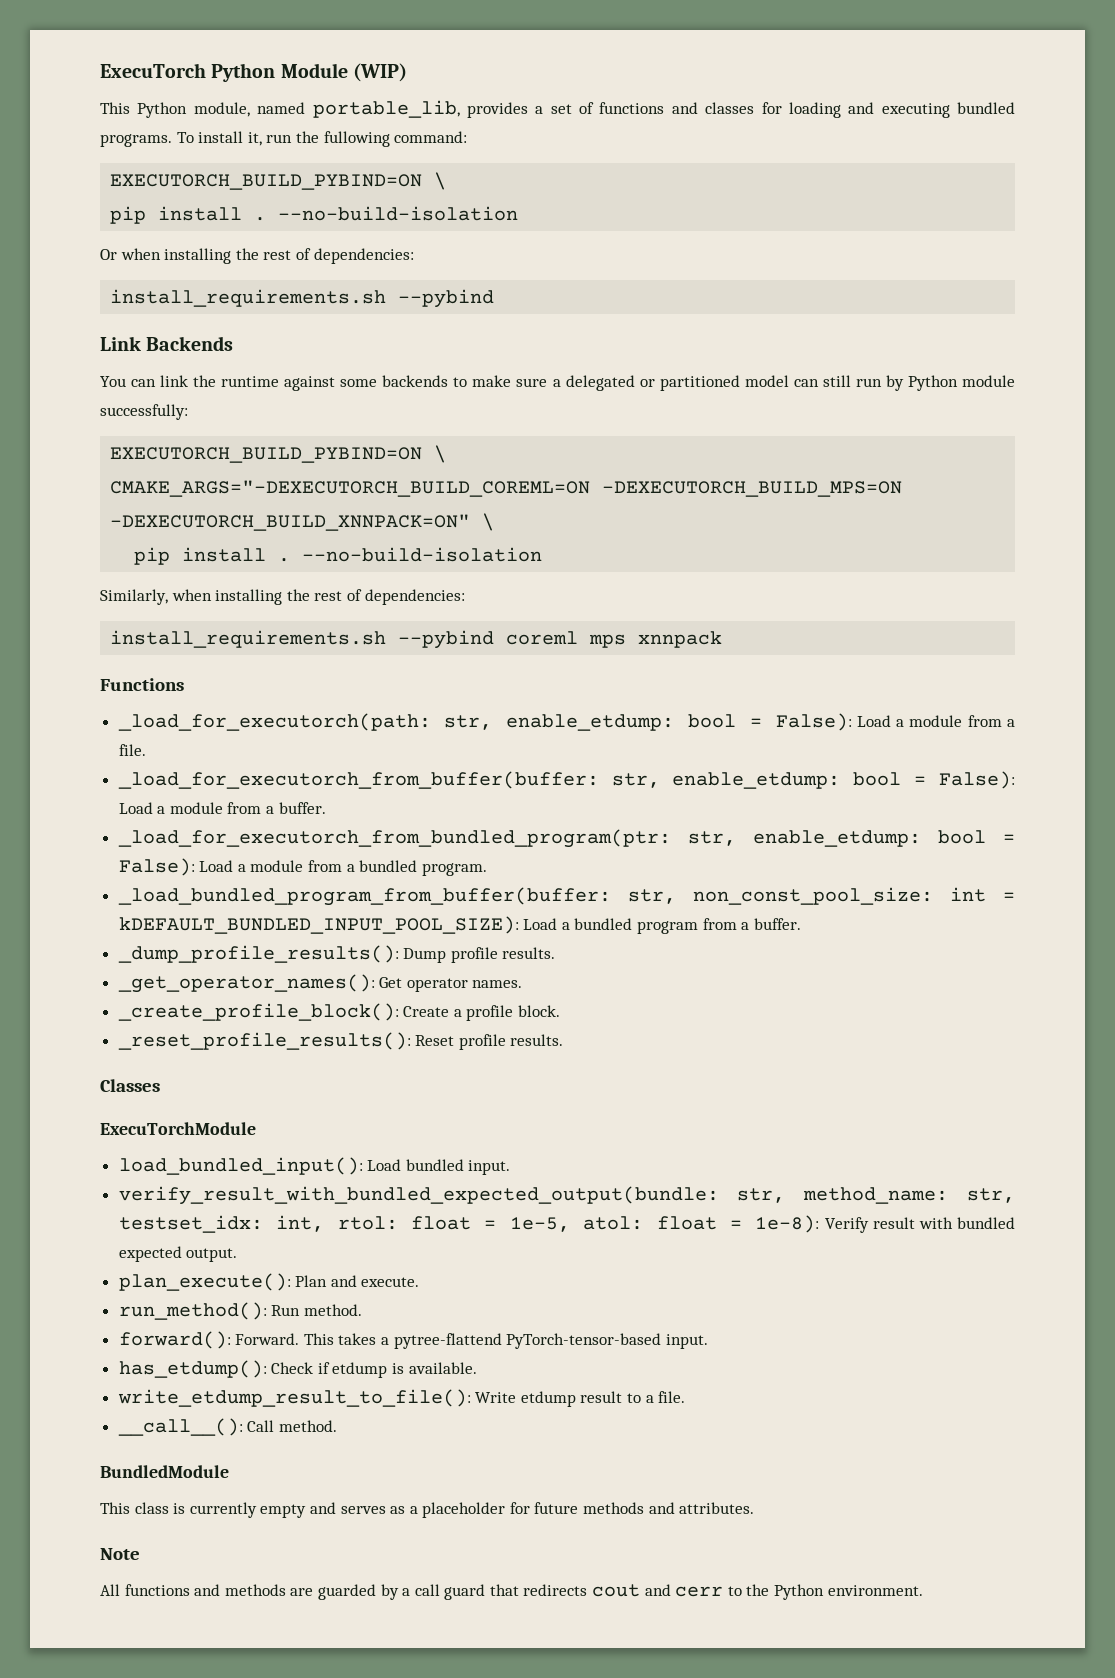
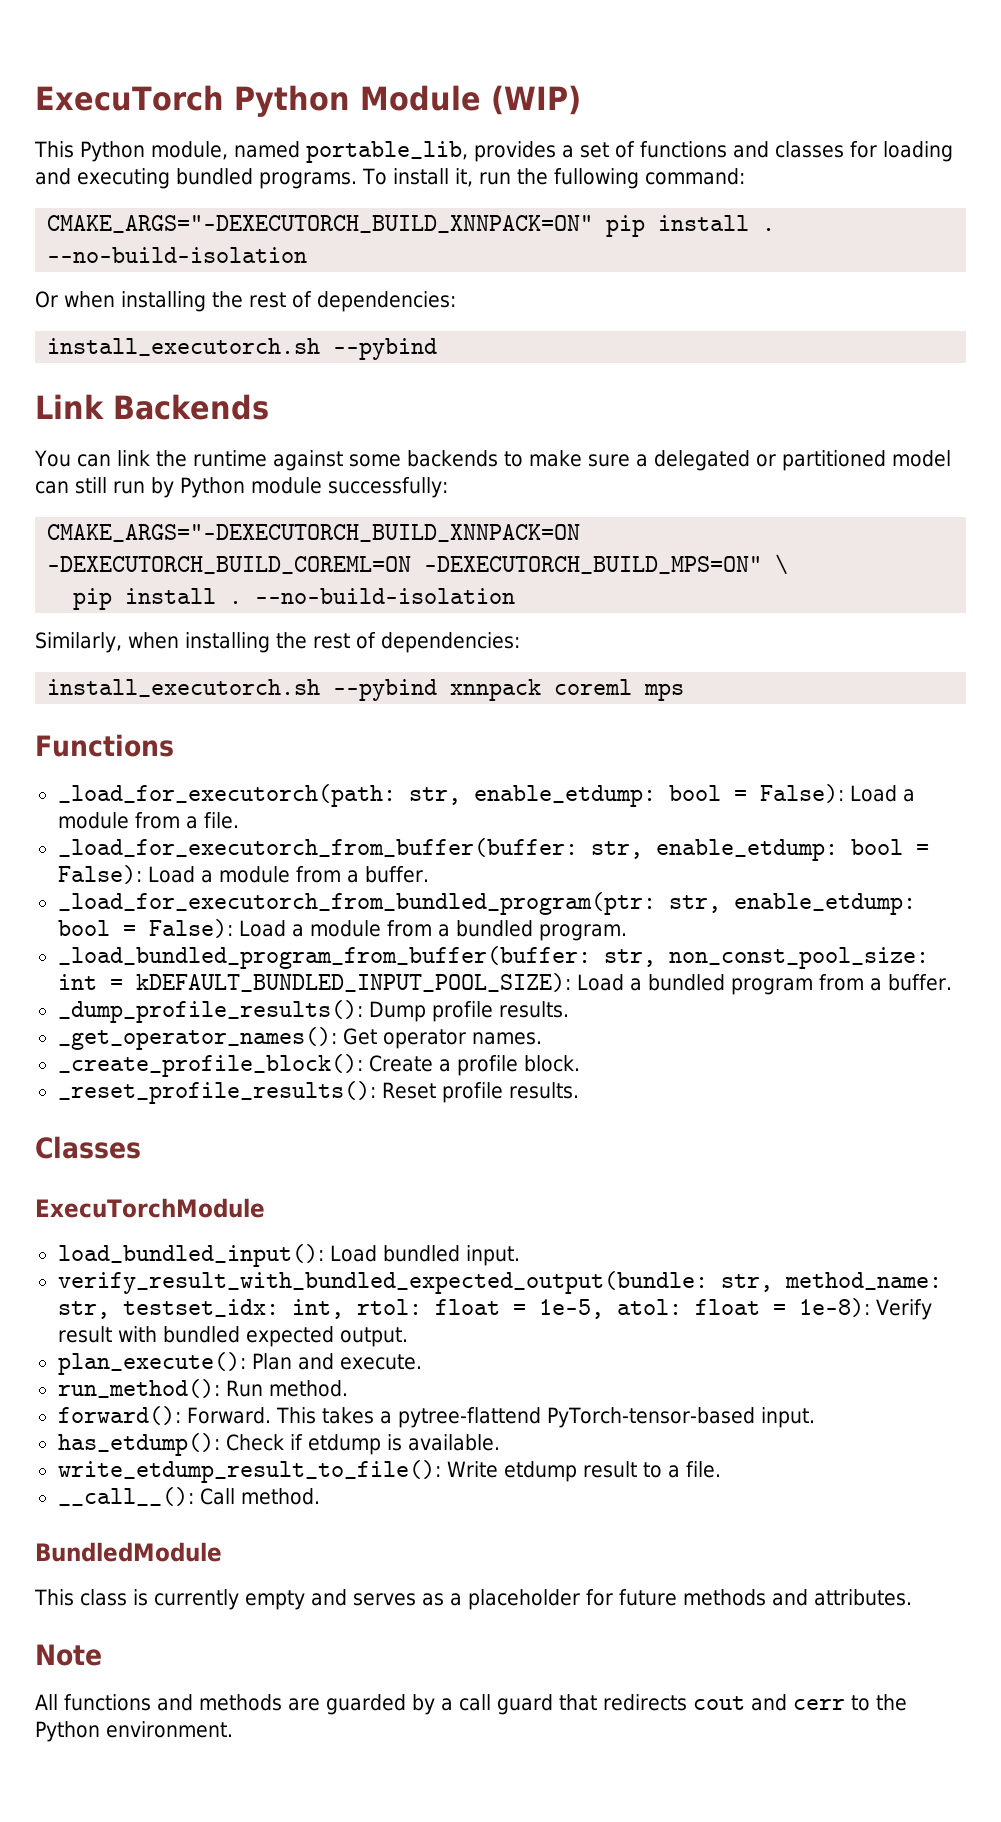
  To install it, run the fullowing command:
- EXECUTORCH_BUILD_PYBIND=ON \
- pip install .
+ CMAKE_ARGS="-DEXECUTORCH_BUILD_XNNPACK=ON" pip install .
  Or when installing the rest of dependencies:
- install_requirements.sh --pybind
+ install_executorch.sh --pybind
  You can link the runtime against some backends to make sure a delegated or partitioned model can still run by Python module successfully:
- EXECUTORCH_BUILD_PYBIND=ON \
- CMAKE_ARGS="-DEXECUTORCH_BUILD_COREML=ON -DEXECUTORCH_BUILD_MPS=ON -DEXECUTORCH_BUILD_XNNPACK=ON" \
+ CMAKE_ARGS="-DEXECUTORCH_BUILD_XNNPACK=ON -DEXECUTORCH_BUILD_COREML=ON -DEXECUTORCH_BUILD_MPS=ON" \
- install_requirements.sh --pybind coreml mps xnnpack
+ install_executorch.sh --pybind xnnpack coreml mps

